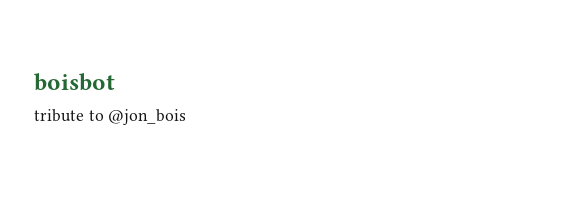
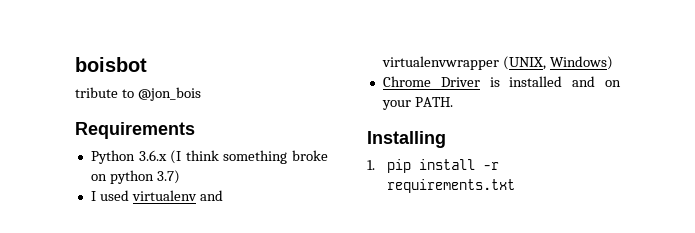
+ Requirements
+ Python 3.6.x (I think something broke on python 3.7)
+ I used virtualenv and virtualenvwrapper (UNIX, Windows)
+ Chrome Driver is installed and on your PATH.
+ Installing
+ 1. pip install -r requirements.txt

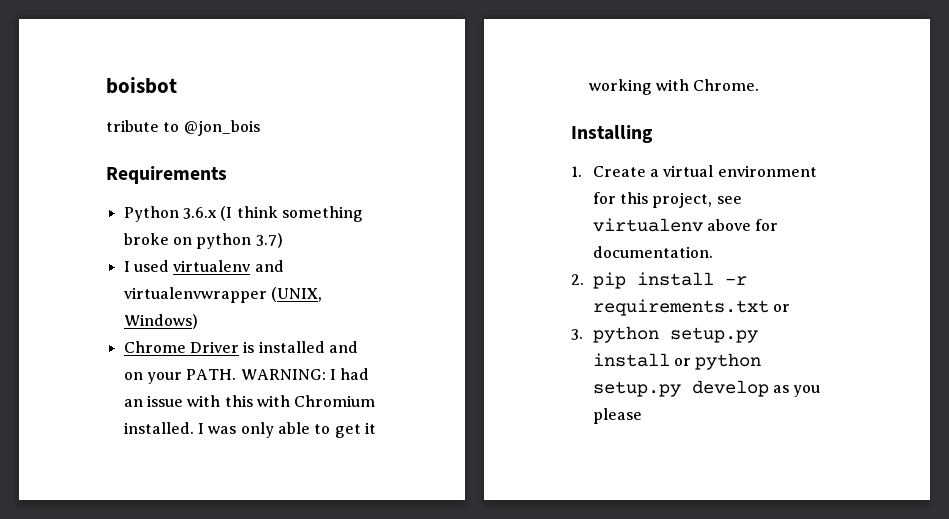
- Chrome Driver is installed and on your PATH.
+ Chrome Driver is installed and on your PATH. WARNING: I had an issue with this with Chromium installed. I was only able to get it working with Chrome.
  Installing
- 1. pip install -r requirements.txt
+ 1. Create a virtual environment for this project, see virtualenv above for documentation.
+ 2. pip install -r requirements.txt or
+ 3. python setup.py install or python setup.py develop as you please

